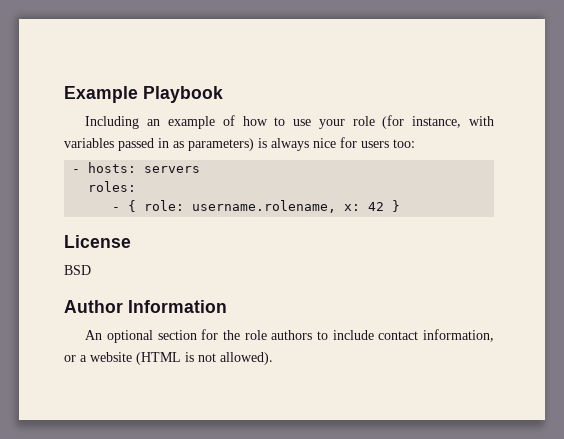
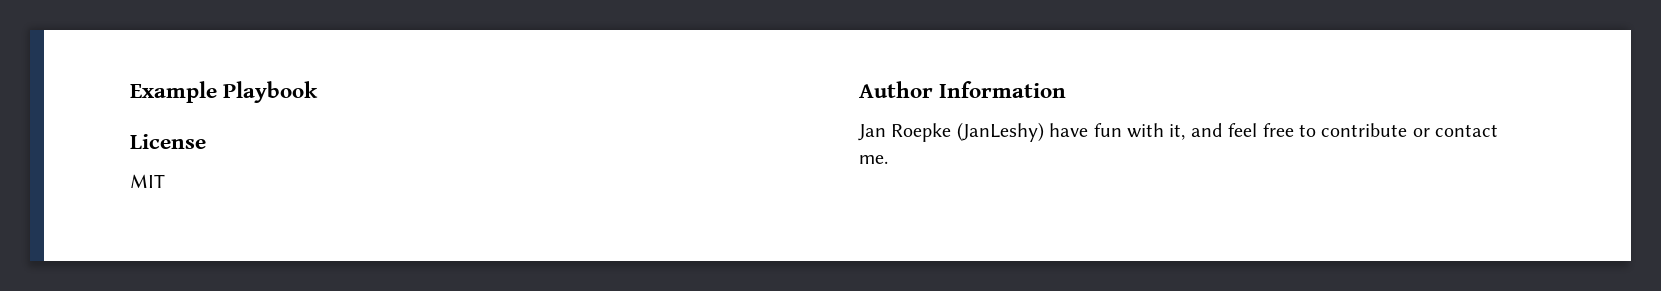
- Including an example of how to use your role (for instance, with variables passed in as parameters) is always nice for users too:
- - hosts: servers
- roles:
- - { role: username.rolename, x: 42 }
- BSD
+ MIT
- An optional section for the role authors to include contact information, or a website (HTML is not allowed).
+ Jan Roepke (JanLeshy) have fun with it, and feel free to contribute or contact me.

